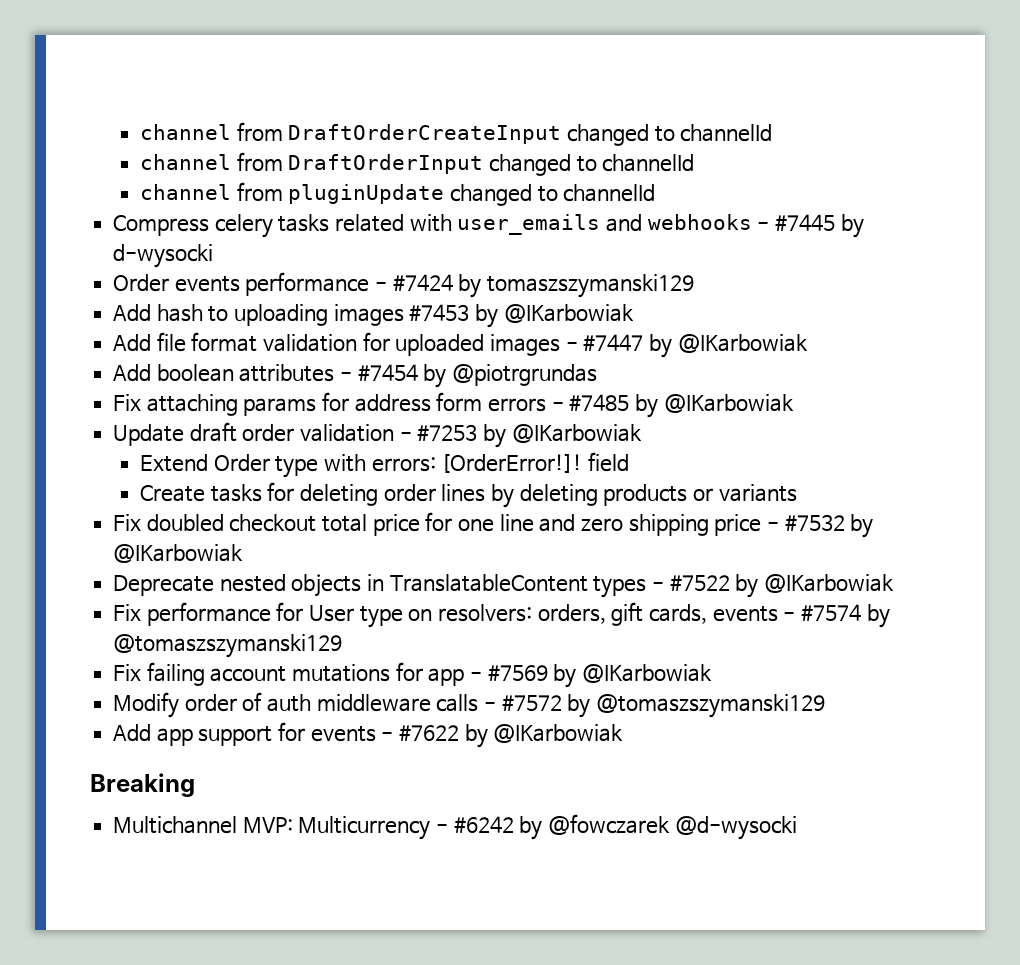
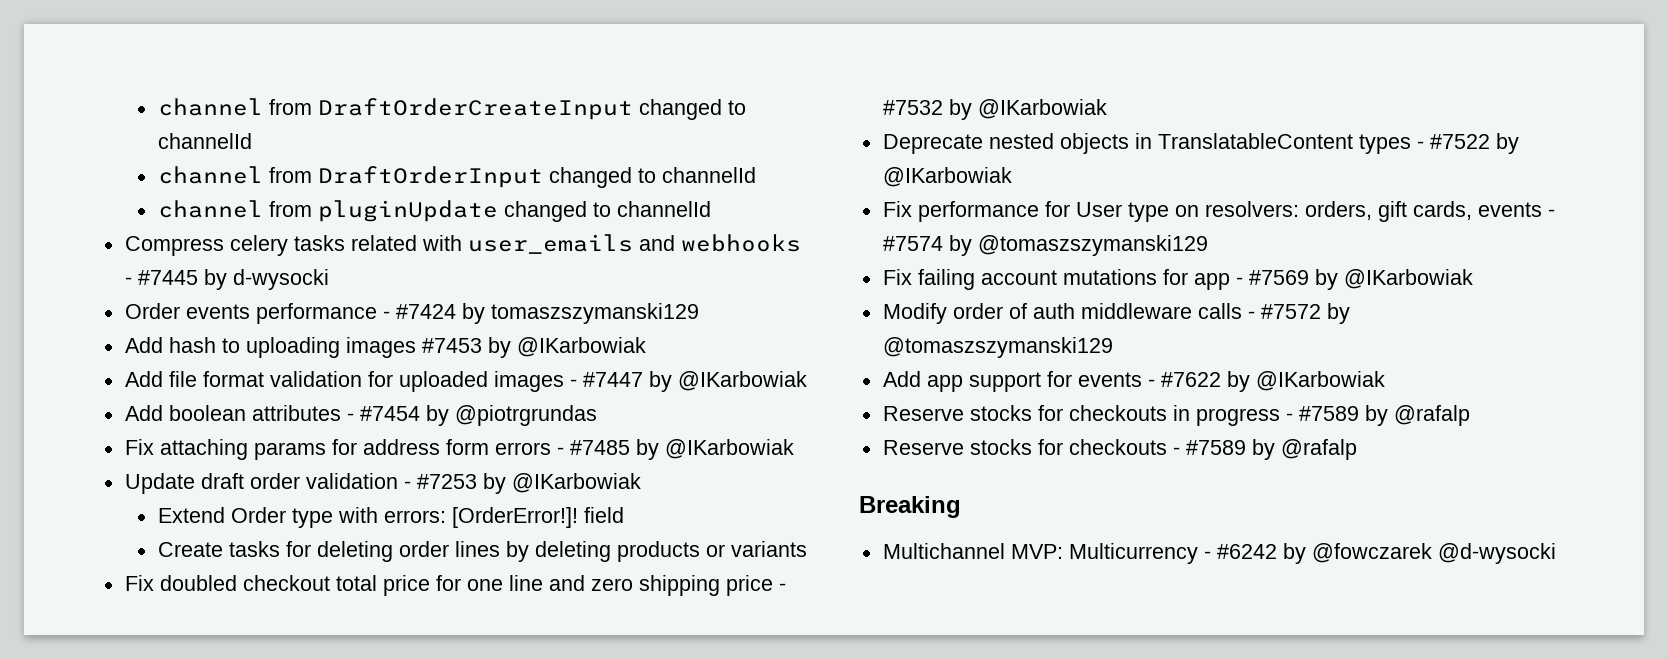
+ Reserve stocks for checkouts in progress - #7589 by @rafalp
+ Reserve stocks for checkouts - #7589 by @rafalp

